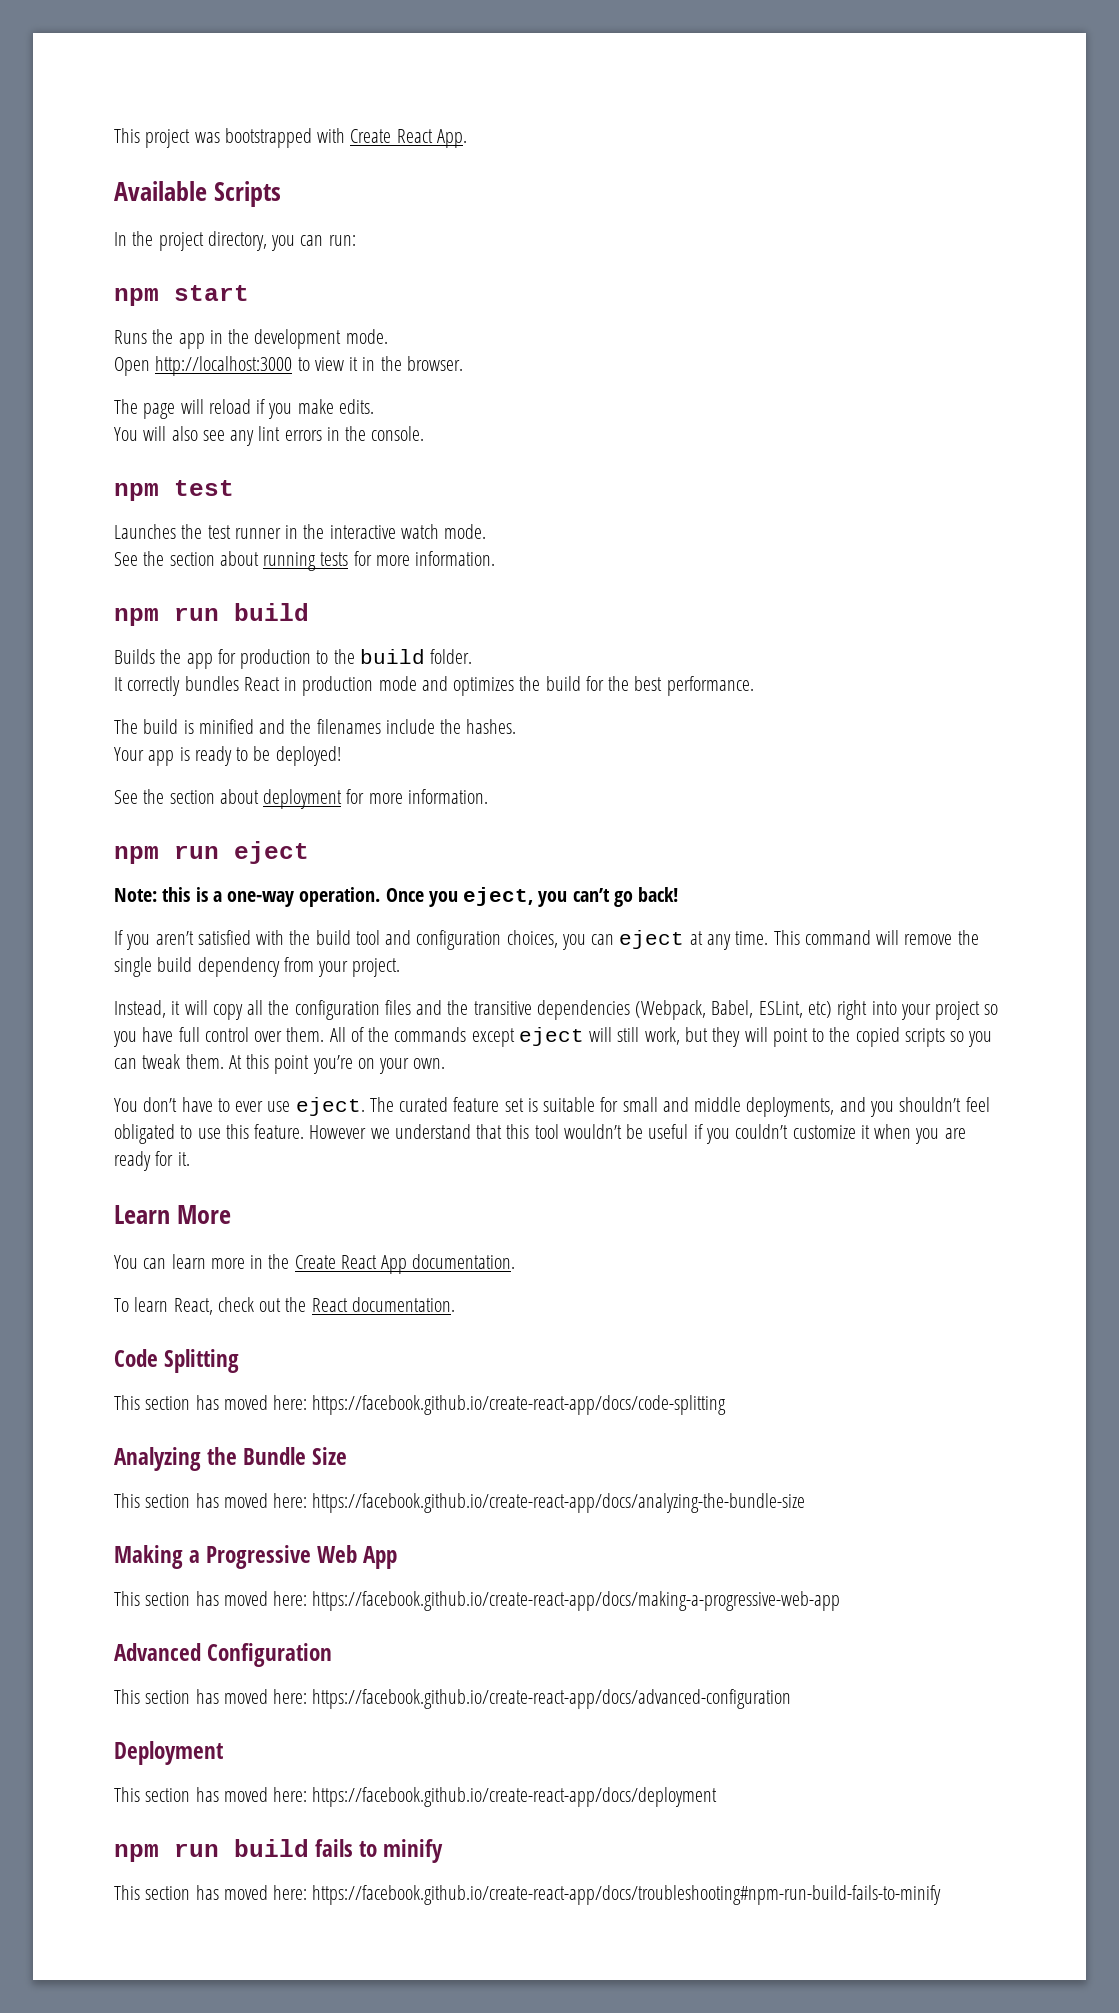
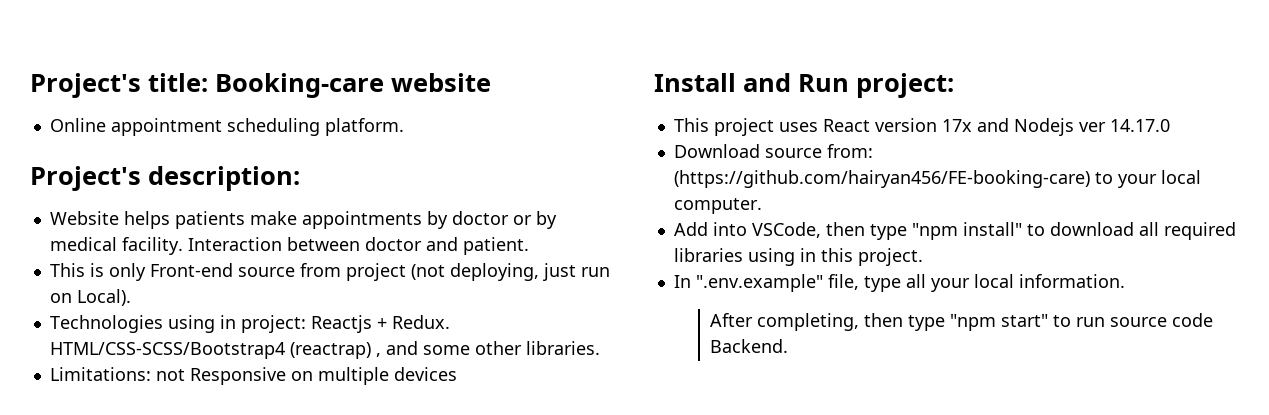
- This project was bootstrapped with Create React App.
- Available Scripts
- In the project directory, you can run:
- npm start
- Runs the app in the development mode.
- Open http://localhost:3000 to view it in the browser.
- The page will reload if you make edits.
- You will also see any lint errors in the console.
- npm test
- Launches the test runner in the interactive watch mode.
- See the section about running tests for more information.
- npm run build
- Builds the app for production to the build folder.
- It correctly bundles React in production mode and optimizes the build for the best performance.
- The build is minified and the filenames include the hashes.
- Your app is ready to be deployed!
- See the section about deployment for more information.
- npm run eject
- Note: this is a one-way operation. Once you eject, you can’t go back!
- If you aren’t satisfied with the build tool and configuration choices, you can eject at any time. This command will remove the single build dependency from your project.
- Instead, it will copy all the configuration files and the transitive dependencies (Webpack, Babel, ESLint, etc) right into your project so you have full control over them. All of the commands except eject will still work, but they will point to the copied scripts so you can tweak them. At this point you’re on your own.
- You don’t have to ever use eject. The curated feature set is suitable for small and middle deployments, and you shouldn’t feel obligated to use this feature. However we understand that this tool wouldn’t be useful if you couldn’t customize it when you are ready for it.
- Learn More
- You can learn more in the Create React App documentation.
- To learn React, check out the React documentation.
- Code Splitting
- This section has moved here: https://facebook.github.io/create-react-app/docs/code-splitting
- Analyzing the Bundle Size
- This section has moved here: https://facebook.github.io/create-react-app/docs/analyzing-the-bundle-size
- Making a Progressive Web App
- This section has moved here: https://facebook.github.io/create-react-app/docs/making-a-progressive-web-app
- Advanced Configuration
- This section has moved here: https://facebook.github.io/create-react-app/docs/advanced-configuration
- Deployment
- This section has moved here: https://facebook.github.io/create-react-app/docs/deployment
- npm run build fails to minify
- This section has moved here: https://facebook.github.io/create-react-app/docs/troubleshooting#npm-run-build-fails-to-minify
+ Project's title: Booking-care website
+ Online appointment scheduling platform.
+ Project's description:
+ Website helps patients make appointments by doctor or by medical facility. Interaction between doctor and patient.
+ This is only Front-end source from project (not deploying, just run on Local).
+ Technologies using in project: Reactjs + Redux. HTML/CSS-SCSS/Bootstrap4 (reactrap) , and some other libraries.
+ Limitations: not Responsive on multiple devices
+ Install and Run project:
+ This project uses React version 17x and Nodejs ver 14.17.0
+ Download source from: (https://github.com/hairyan456/FE-booking-care) to your local computer.
+ Add into VSCode, then type "npm install" to download all required libraries using in this project.
+ In ".env.example" file, type all your local information.
+ After completing, then type "npm start" to run source code Backend.

